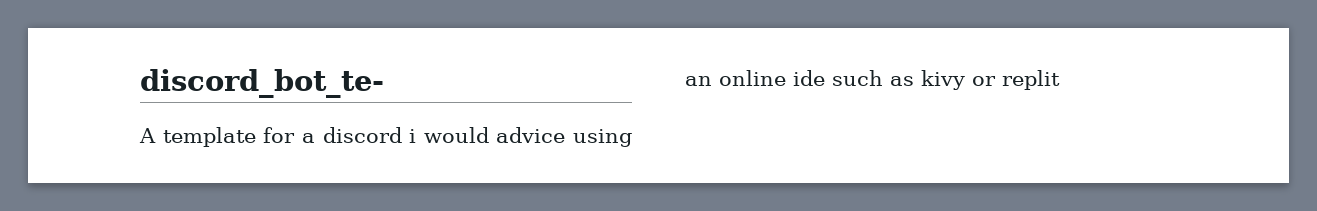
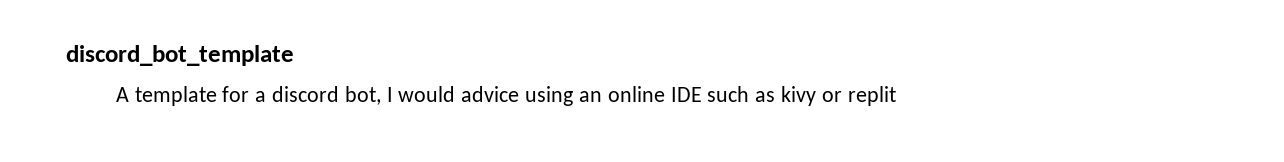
- discord_bot_te-
+ discord_bot_template
- A template for a discord i would advice using an online ide such as kivy or replit
+ A template for a discord bot, I would advice using an online IDE such as kivy or replit

